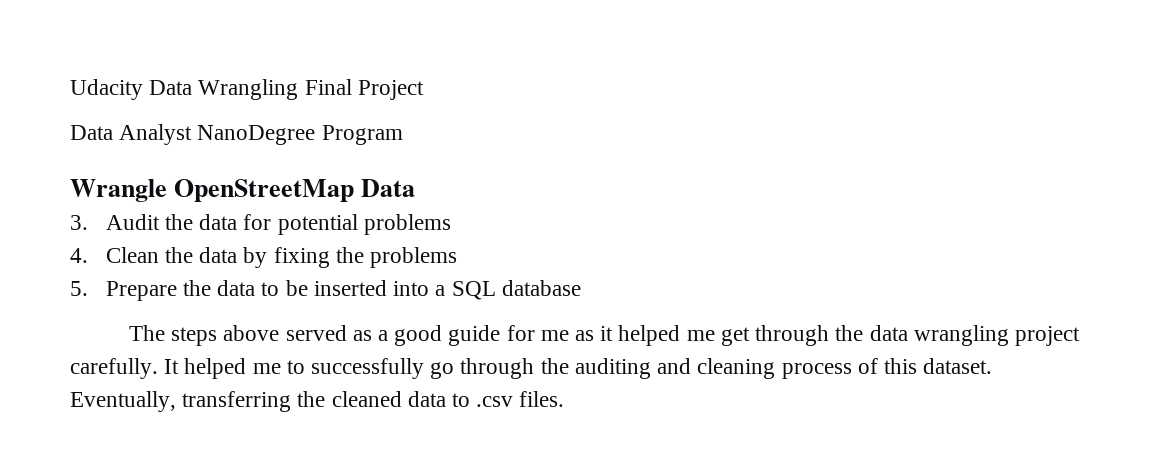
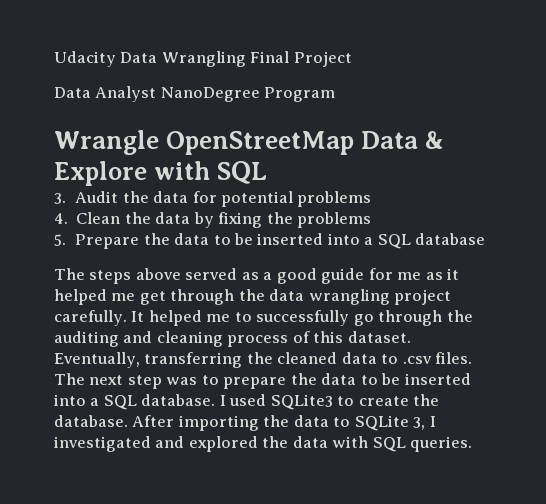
- Wrangle OpenStreetMap Data
+ Wrangle OpenStreetMap Data & Explore with SQL
+ The next step was to prepare the data to be inserted into a SQL database. I used SQLite3 to create the database. After importing the data to SQLite 3, I investigated and explored the data with SQL queries.

